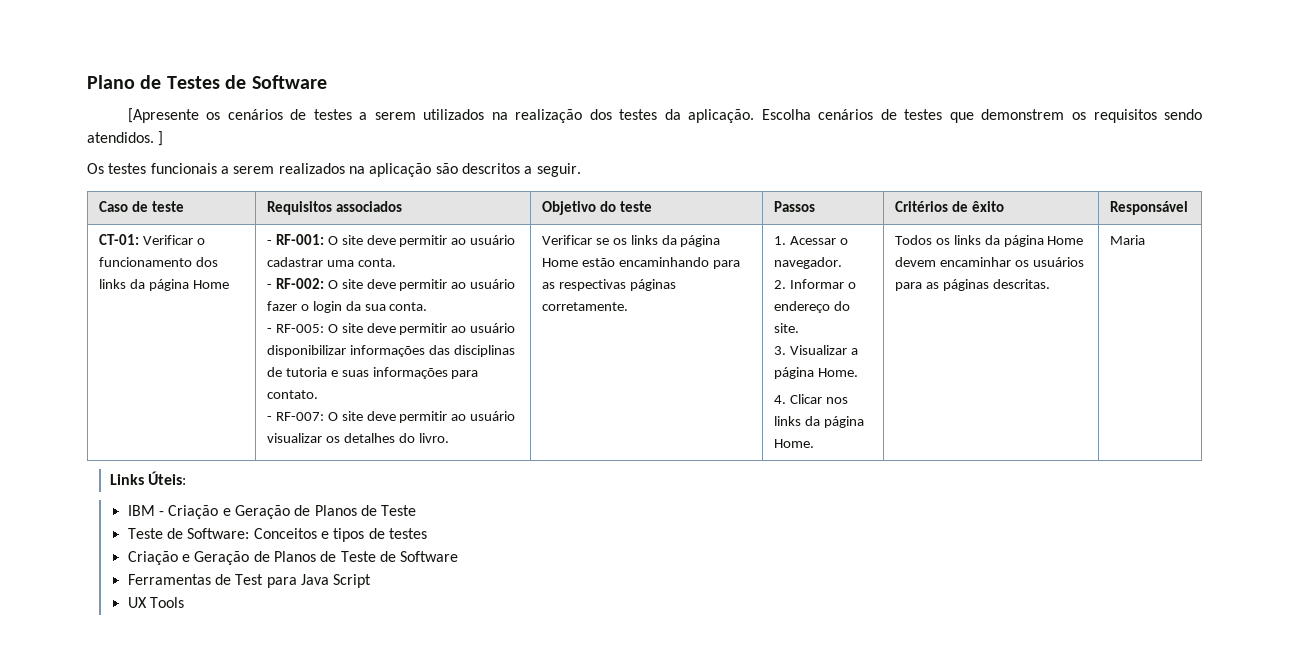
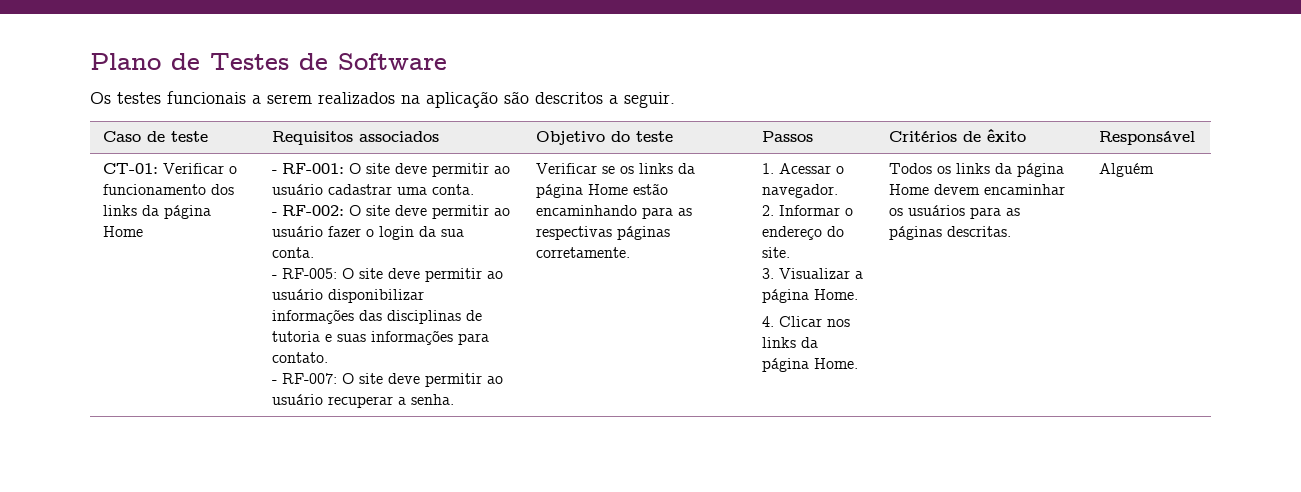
- [Apresente os cenários de testes a serem utilizados na realização dos testes da aplicação. Escolha cenários de testes que demonstrem os requisitos sendo atendidos. ]
- - RF-007: O site deve permitir ao usuário visualizar os detalhes do livro.
+ - RF-007: O site deve permitir ao usuário recuperar a senha.
- Maria
- Links Úteis:
- IBM - Criação e Geração de Planos de Teste
- Teste de Software: Conceitos e tipos de testes
- Criação e Geração de Planos de Teste de Software
- Ferramentas de Test para Java Script
- UX Tools
+ Alguém

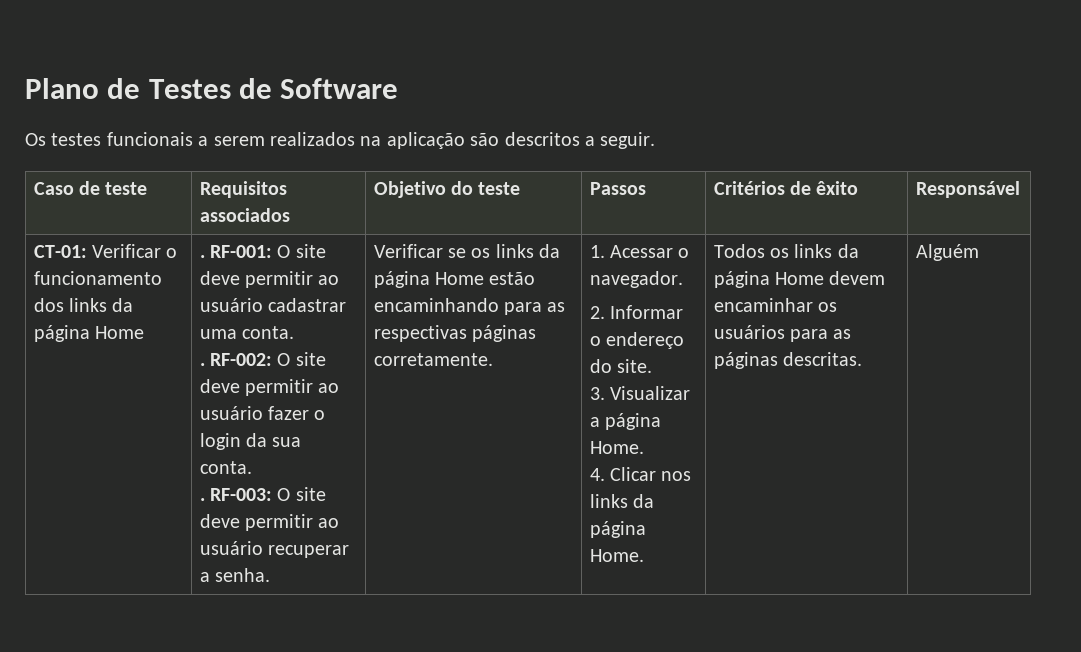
- - RF-001: O site deve permitir ao usuário cadastrar uma conta.
+ . RF-001: O site deve permitir ao usuário cadastrar uma conta.
- - RF-002: O site deve permitir ao usuário fazer o login da sua conta.
+ . RF-002: O site deve permitir ao usuário fazer o login da sua conta.
- - RF-005: O site deve permitir ao usuário disponibilizar informações das disciplinas de tutoria e suas informações para contato.
- - RF-007: O site deve permitir ao usuário recuperar a senha.
+ . RF-003: O site deve permitir ao usuário recuperar a senha.

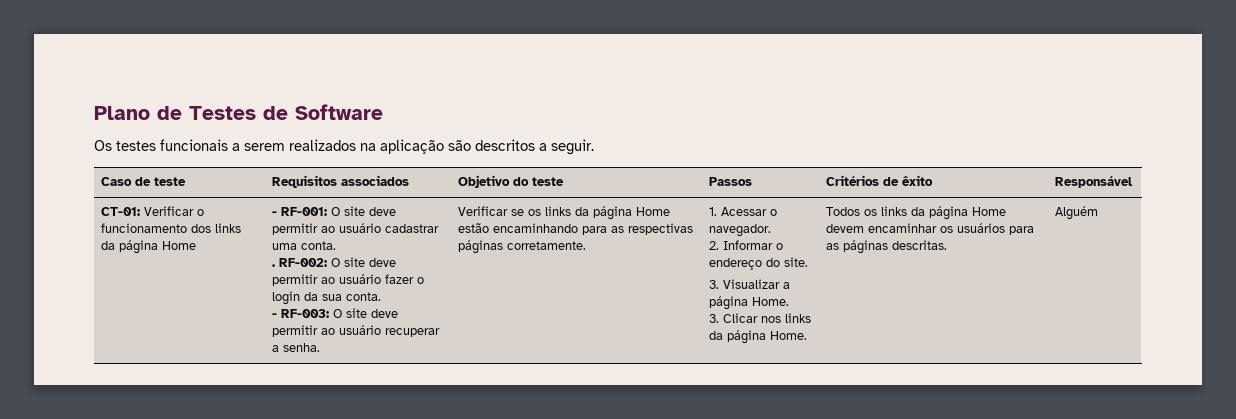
- . RF-001: O site deve permitir ao usuário cadastrar uma conta.
+ - RF-001: O site deve permitir ao usuário cadastrar uma conta.
- . RF-003: O site deve permitir ao usuário recuperar a senha.
+ - RF-003: O site deve permitir ao usuário recuperar a senha.
- 4. Clicar nos links da página Home.
+ 3. Clicar nos links da página Home.

